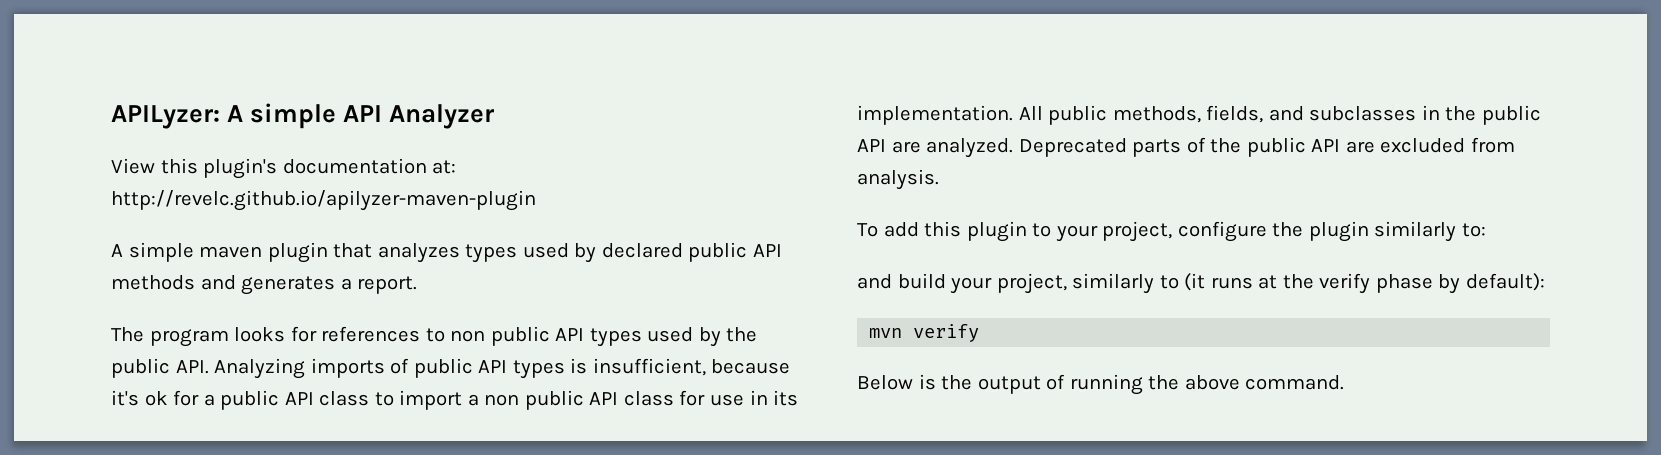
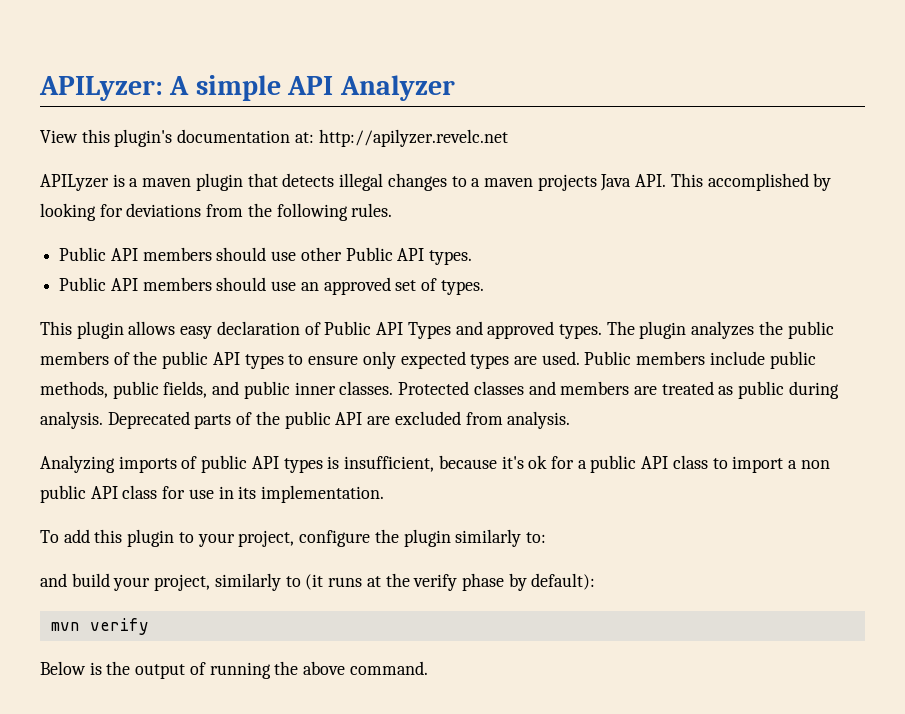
- View this plugin's documentation at: http://revelc.github.io/apilyzer-maven-plugin
- A simple maven plugin that analyzes types used by declared public API methods and generates a report.
- The program looks for references to non public API types used by the public API. Analyzing imports of public API types is insufficient, because it's ok for a public API class to import a non public API class for use in its implementation. All public methods, fields, and subclasses in the public API are analyzed. Deprecated parts of the public API are excluded from analysis.
+ View this plugin's documentation at: http://apilyzer.revelc.net
+ APILyzer is a maven plugin that detects illegal changes to a maven projects Java API. This accomplished by looking for deviations from the following rules.
+ Public API members should use other Public API types.
+ Public API members should use an approved set of types.
+ This plugin allows easy declaration of Public API Types and approved types. The plugin analyzes the public members of the public API types to ensure only expected types are used. Public members include public methods, public fields, and public inner classes. Protected classes and members are treated as public during analysis. Deprecated parts of the public API are excluded from analysis.
+ Analyzing imports of public API types is insufficient, because it's ok for a public API class to import a non public API class for use in its implementation.

